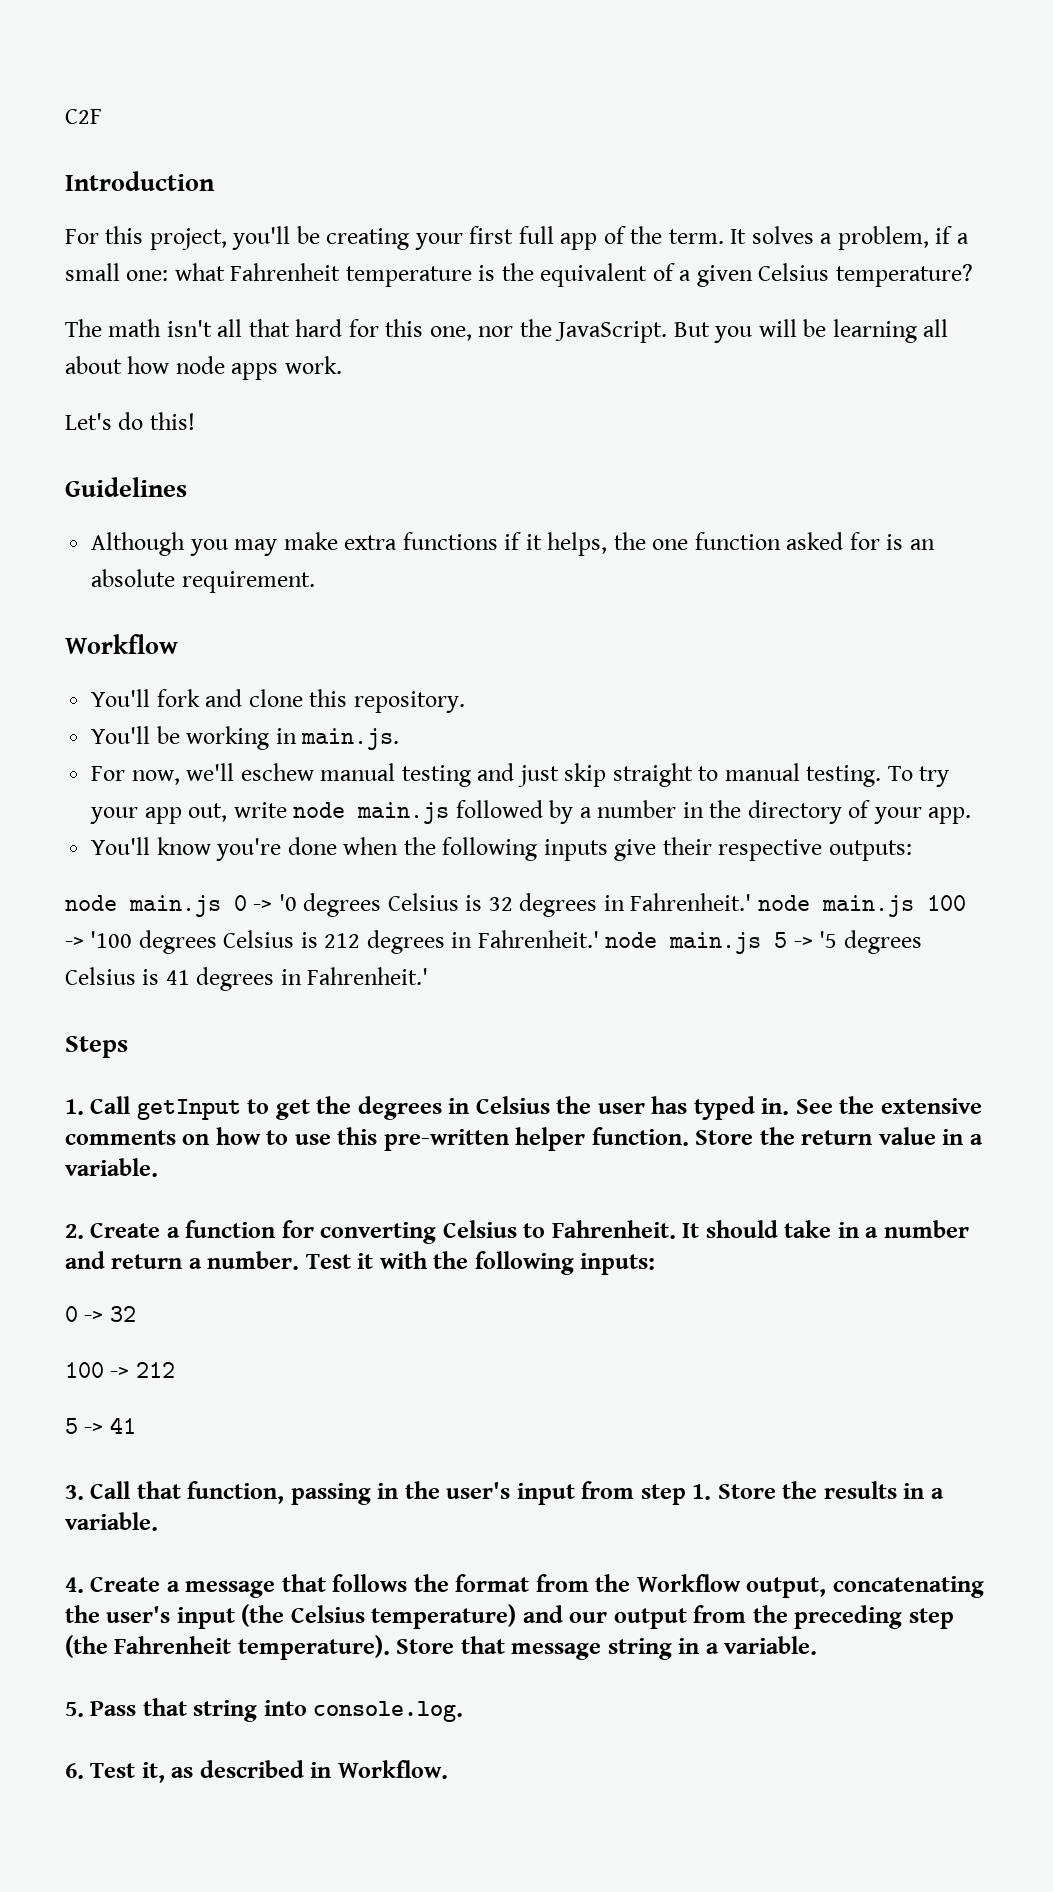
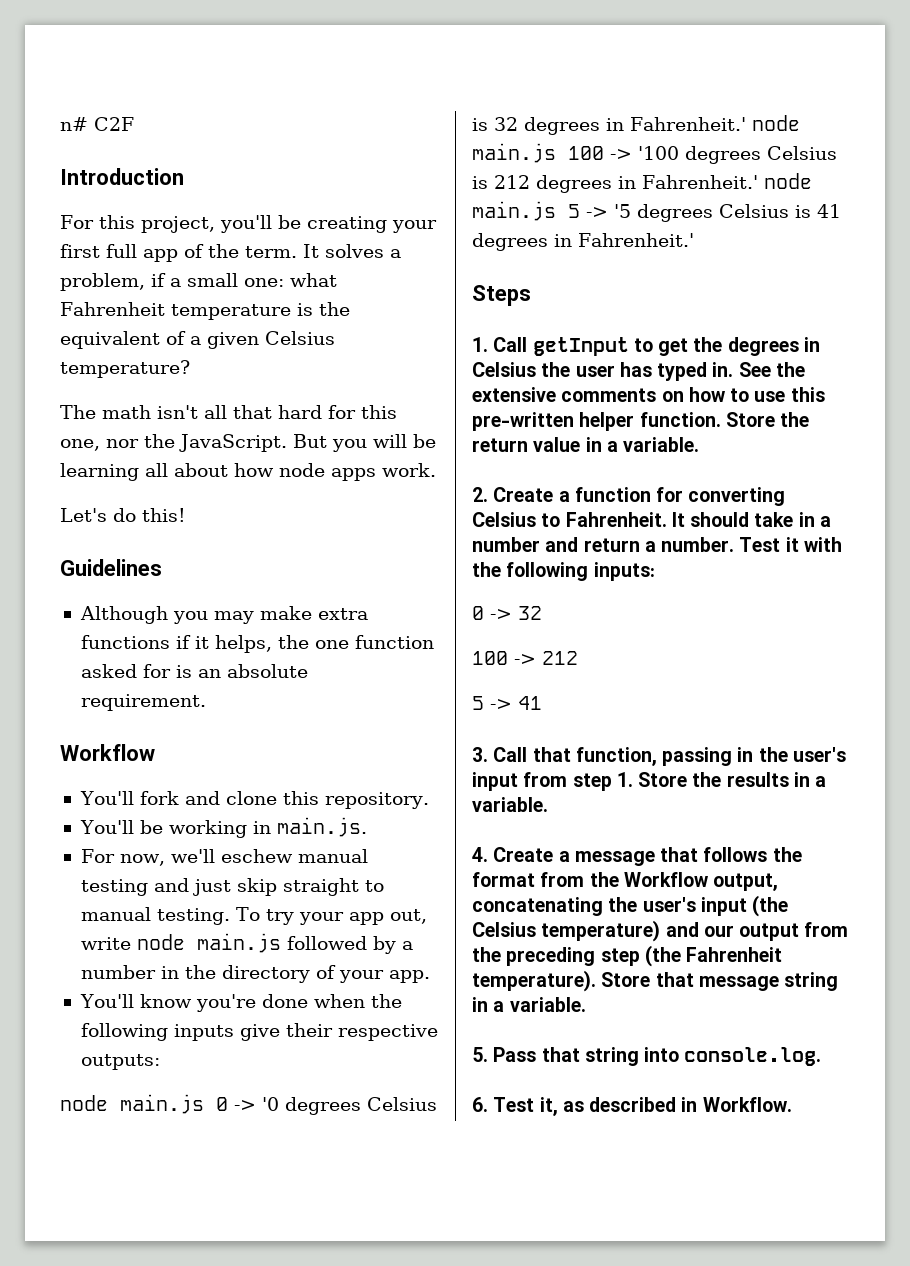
- C2F
+ n# C2F

